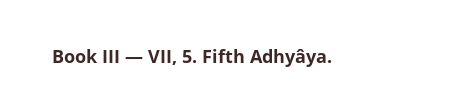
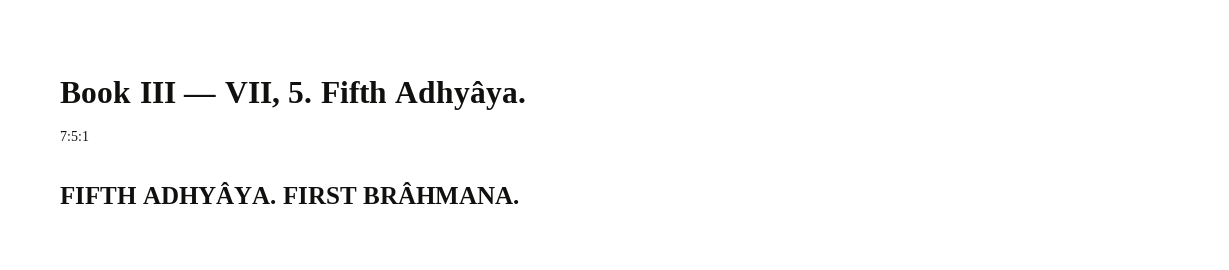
+ 7:5:1
+ FIFTH ADHYÂYA. FIRST BRÂHMANA.

